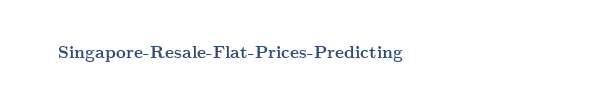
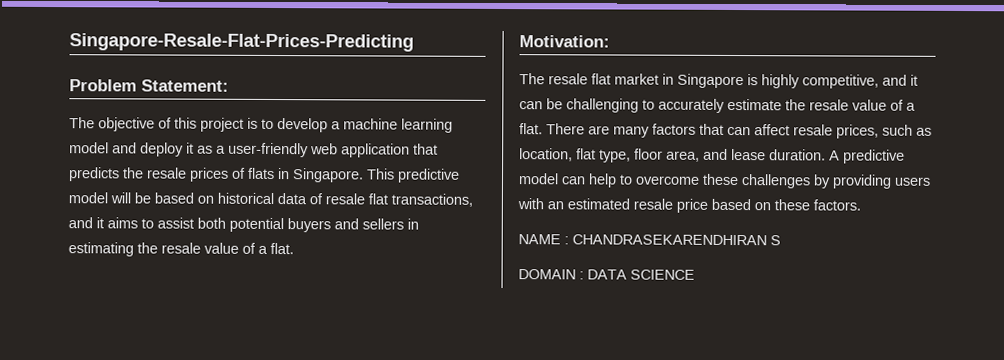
+ Problem Statement:
+ The objective of this project is to develop a machine learning model and deploy it as a user-friendly web application that predicts the resale prices of flats in Singapore. This predictive model will be based on historical data of resale flat transactions, and it aims to assist both potential buyers and sellers in estimating the resale value of a flat.
+ Motivation:
+ The resale flat market in Singapore is highly competitive, and it can be challenging to accurately estimate the resale value of a flat. There are many factors that can affect resale prices, such as location, flat type, floor area, and lease duration. A predictive model can help to overcome these challenges by providing users with an estimated resale price based on these factors.
+ NAME : CHANDRASEKARENDHIRAN S
+ DOMAIN : DATA SCIENCE

